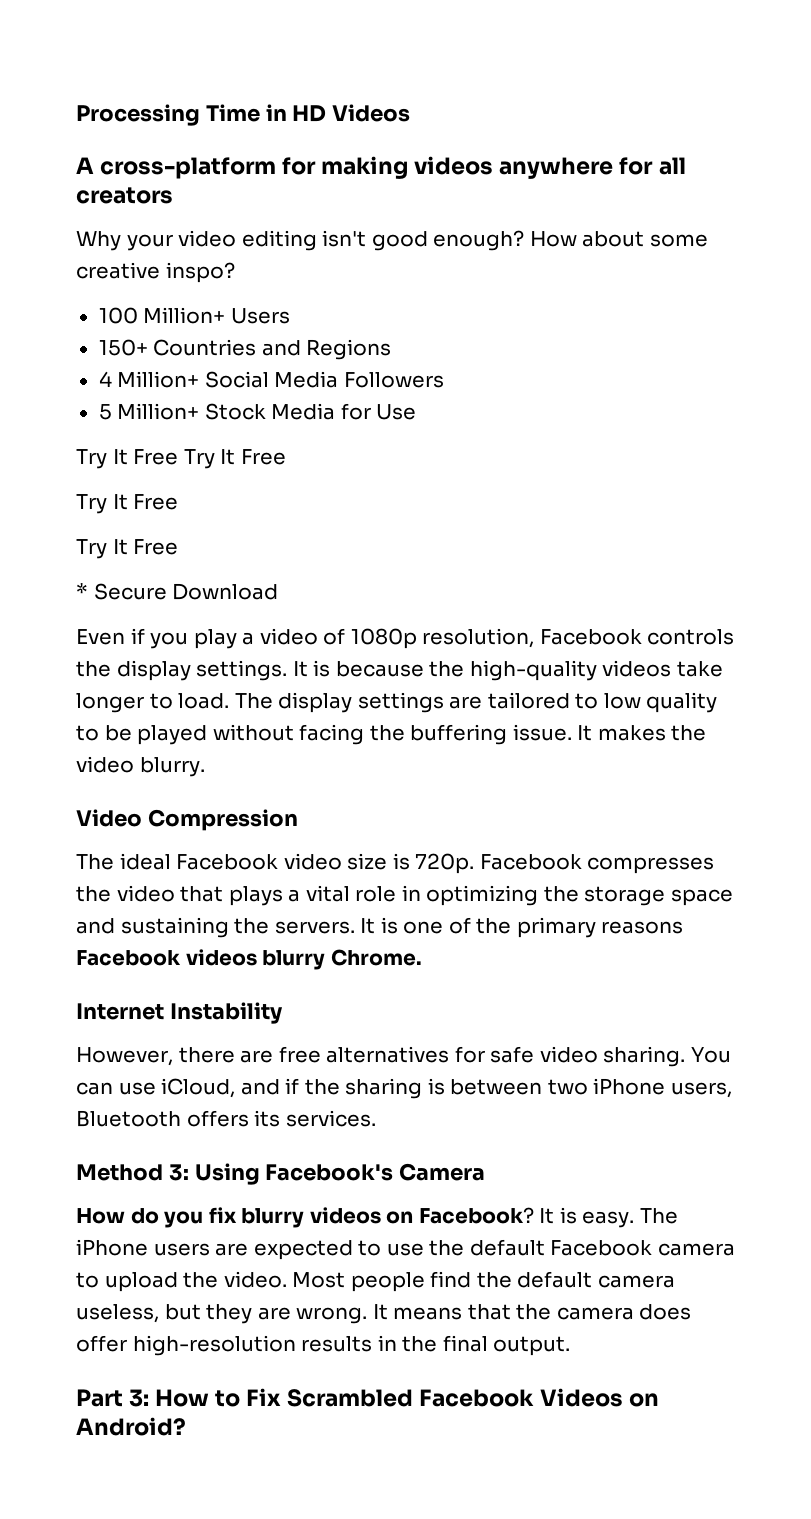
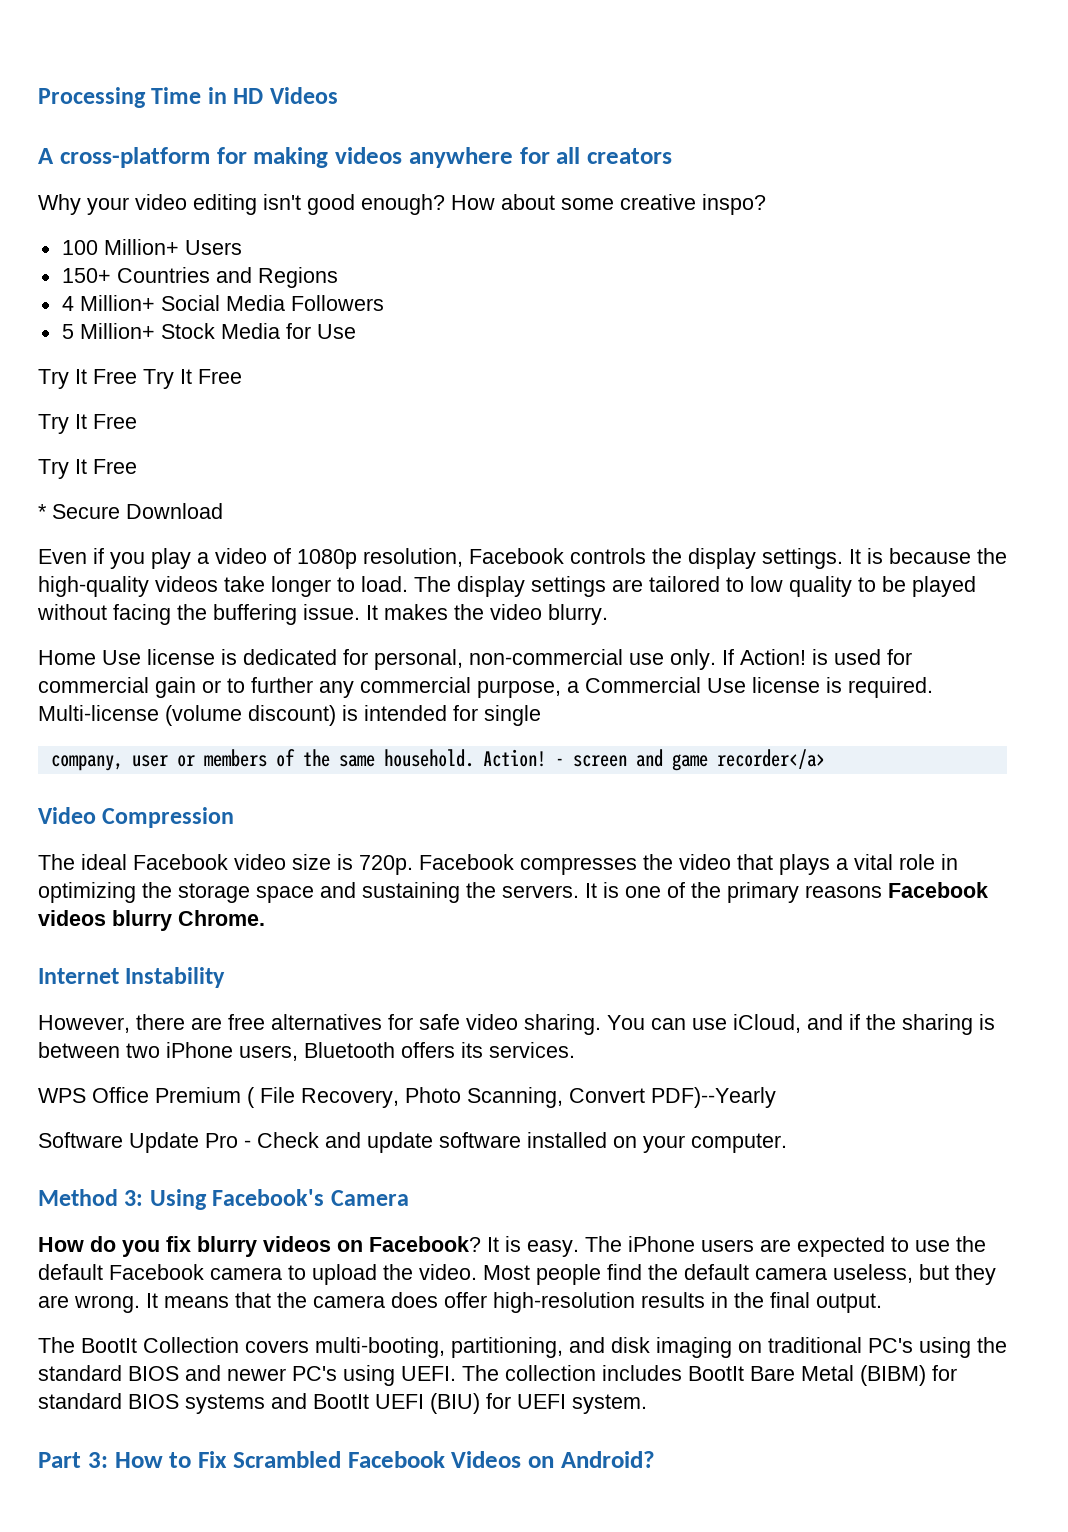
+ Home Use license is dedicated for personal, non-commercial use only. If Action! is used for commercial gain or to further any commercial purpose, a Commercial Use license is required. Multi-license (volume discount) is intended for single
+ company, user or members of the same household. Action! - screen and game recorder</a>
+ WPS Office Premium ( File Recovery, Photo Scanning, Convert PDF)--Yearly
+ Software Update Pro - Check and update software installed on your computer.
+ The BootIt Collection covers multi-booting, partitioning, and disk imaging on traditional PC's using the standard BIOS and newer PC's using UEFI. The collection includes BootIt Bare Metal (BIBM) for standard BIOS systems and BootIt UEFI (BIU) for UEFI system.

